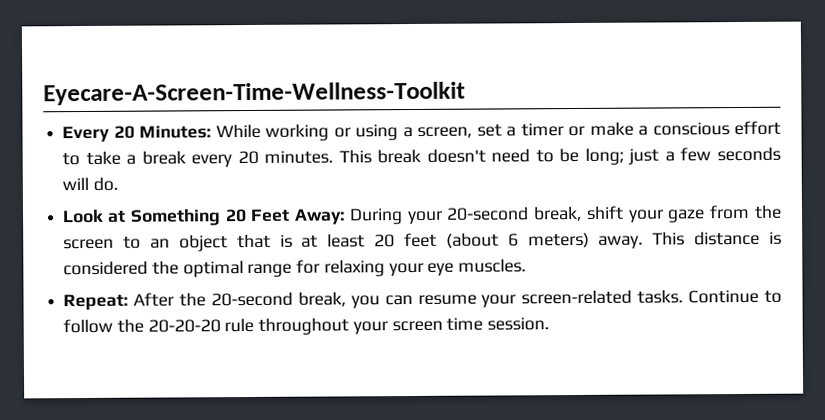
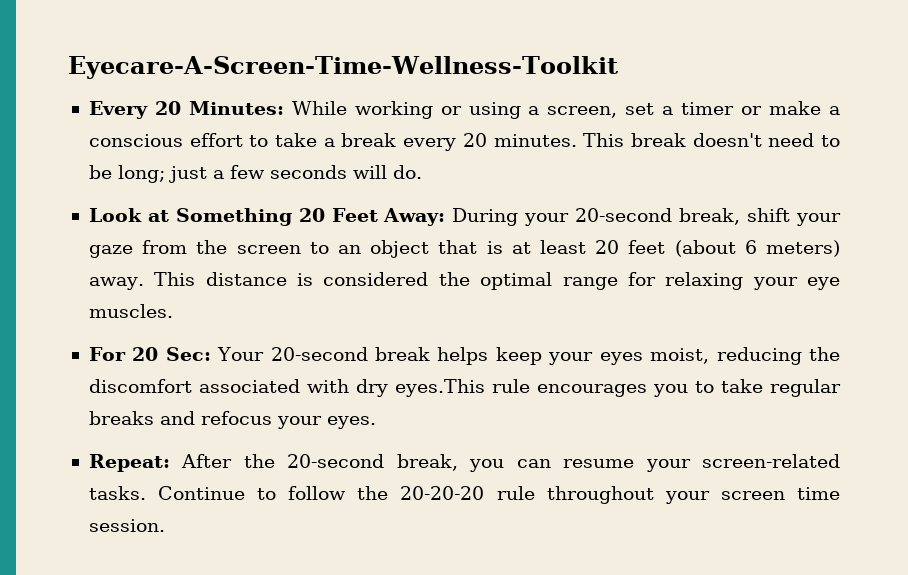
+ For 20 Sec: Your 20-second break helps keep your eyes moist, reducing the discomfort associated with dry eyes.This rule encourages you to take regular breaks and refocus your eyes.

